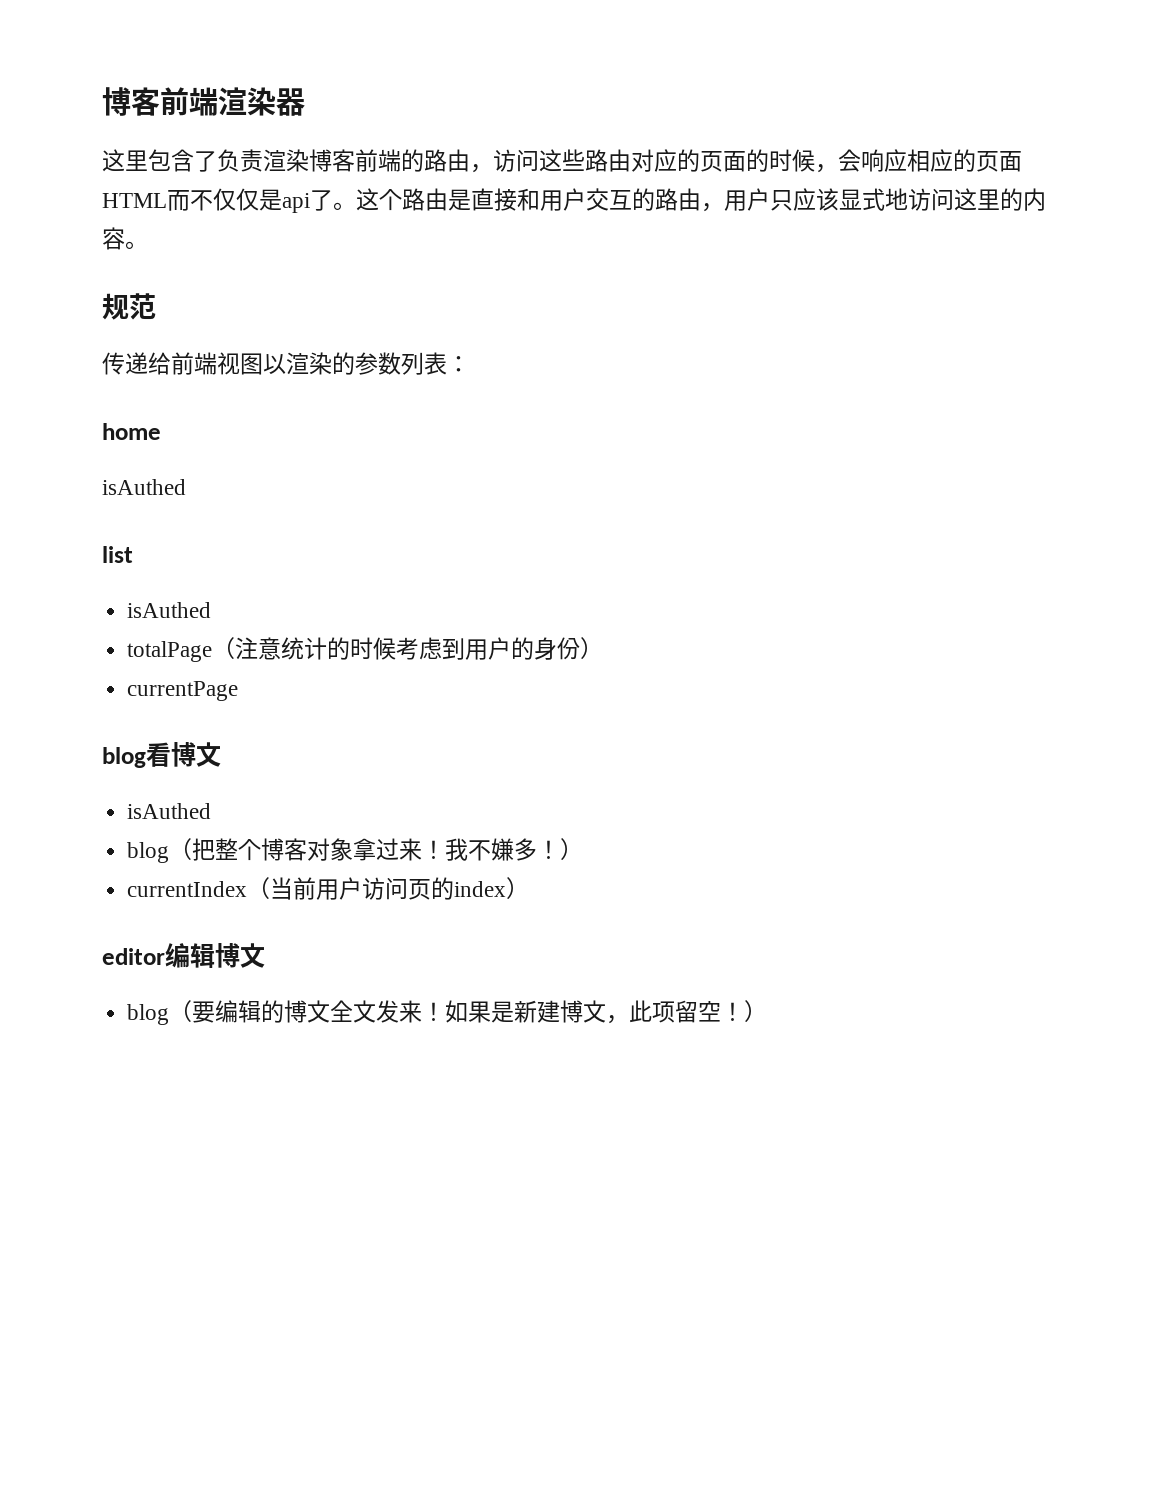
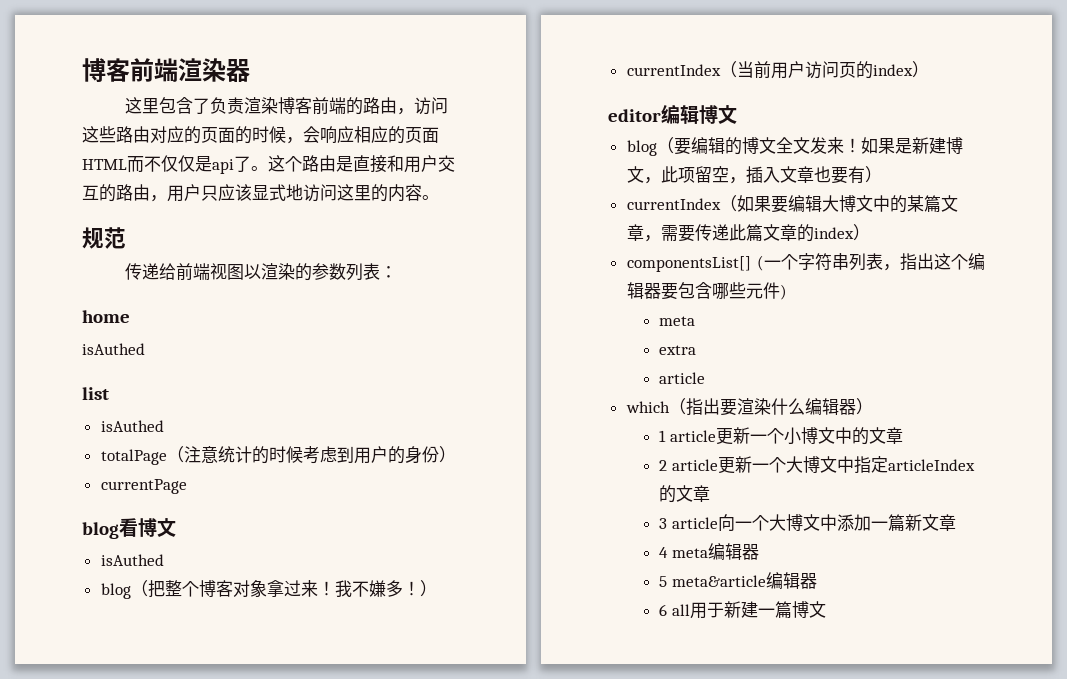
- 如果是新建博文，此项留空！）
+ 如果是新建博文，此项留空，插入文章也要有）
+ currentIndex（如果要编辑大博文中的某篇文章，需要传递此篇文章的index）
+ componentsList[] (一个字符串列表，指出这个编辑器要包含哪些元件)
+ meta
+ extra
+ article
+ which（指出要渲染什么编辑器）
+ 1 article更新一个小博文中的文章
+ 2 article更新一个大博文中指定articleIndex的文章
+ 3 article向一个大博文中添加一篇新文章
+ 4 meta编辑器
+ 5 meta&article编辑器
+ 6 all用于新建一篇博文

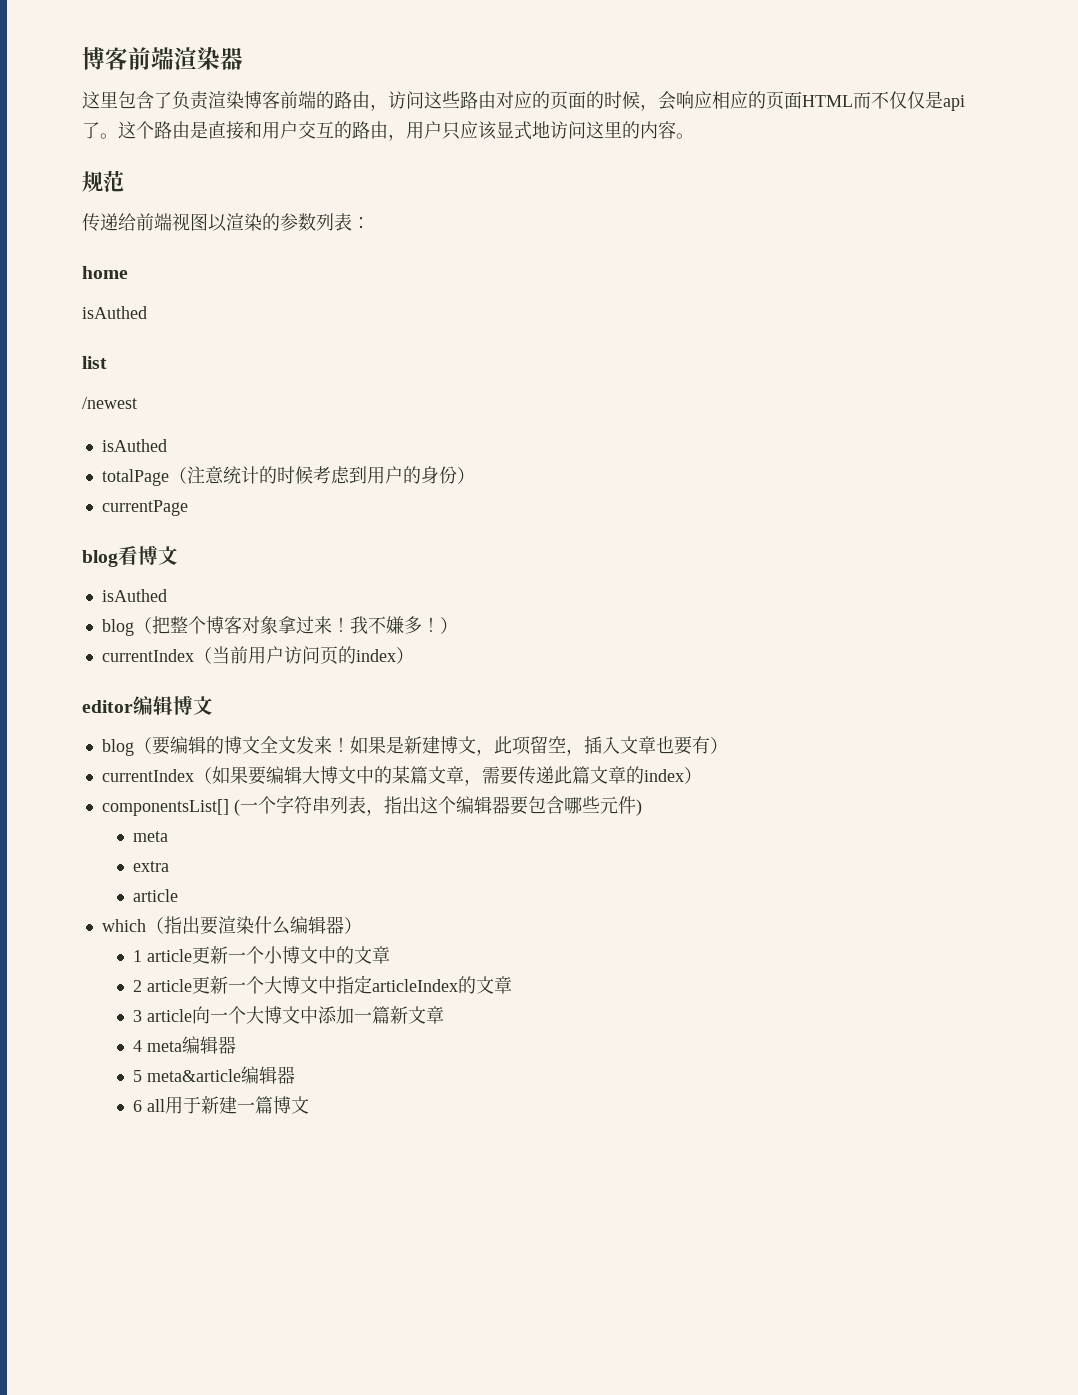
+ /newest

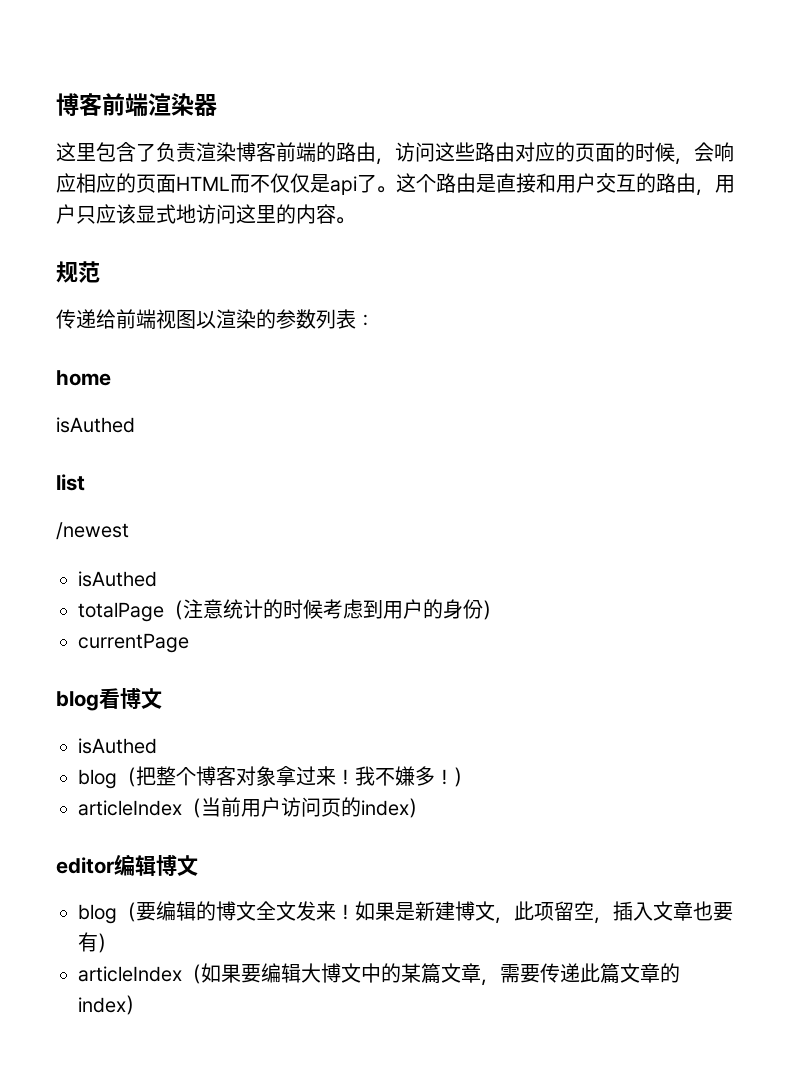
- currentIndex（当前用户访问页的index）
+ articleIndex（当前用户访问页的index）
- currentIndex（如果要编辑大博文中的某篇文章，需要传递此篇文章的index）
+ articleIndex（如果要编辑大博文中的某篇文章，需要传递此篇文章的index）
- componentsList[] (一个字符串列表，指出这个编辑器要包含哪些元件)
- meta
- extra
- article
- which（指出要渲染什么编辑器）
- 1 article更新一个小博文中的文章
- 2 article更新一个大博文中指定articleIndex的文章
- 3 article向一个大博文中添加一篇新文章
- 4 meta编辑器
- 5 meta&article编辑器
- 6 all用于新建一篇博文

